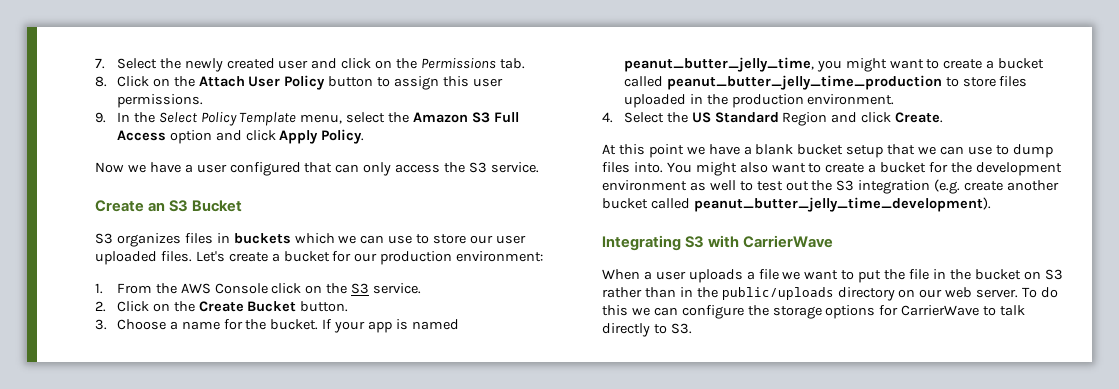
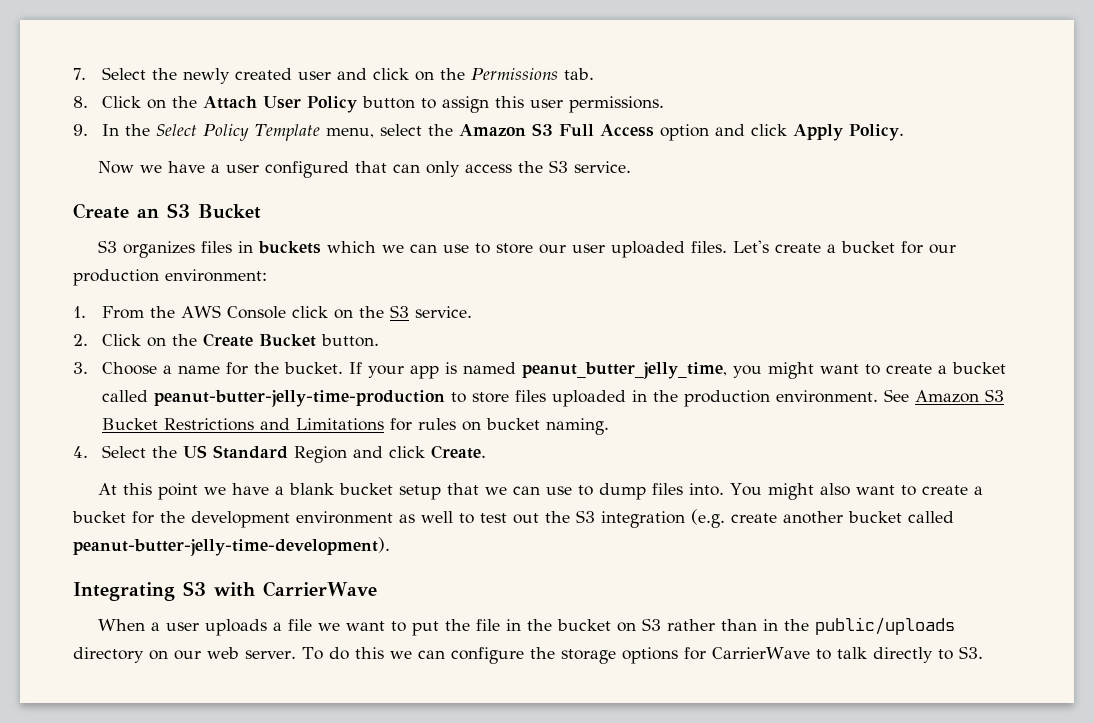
- If your app is named peanut_butter_jelly_time, you might want to create a bucket called peanut_butter_jelly_time_production to store files uploaded in the production environment.
+ If your app is named peanut_butter_jelly_time, you might want to create a bucket called peanut-butter-jelly-time-production to store files uploaded in the production environment. See Amazon S3 Bucket Restrictions and Limitations for rules on bucket naming.
- You might also want to create a bucket for the development environment as well to test out the S3 integration (e.g. create another bucket called peanut_butter_jelly_time_development).
+ You might also want to create a bucket for the development environment as well to test out the S3 integration (e.g. create another bucket called peanut-butter-jelly-time-development).

